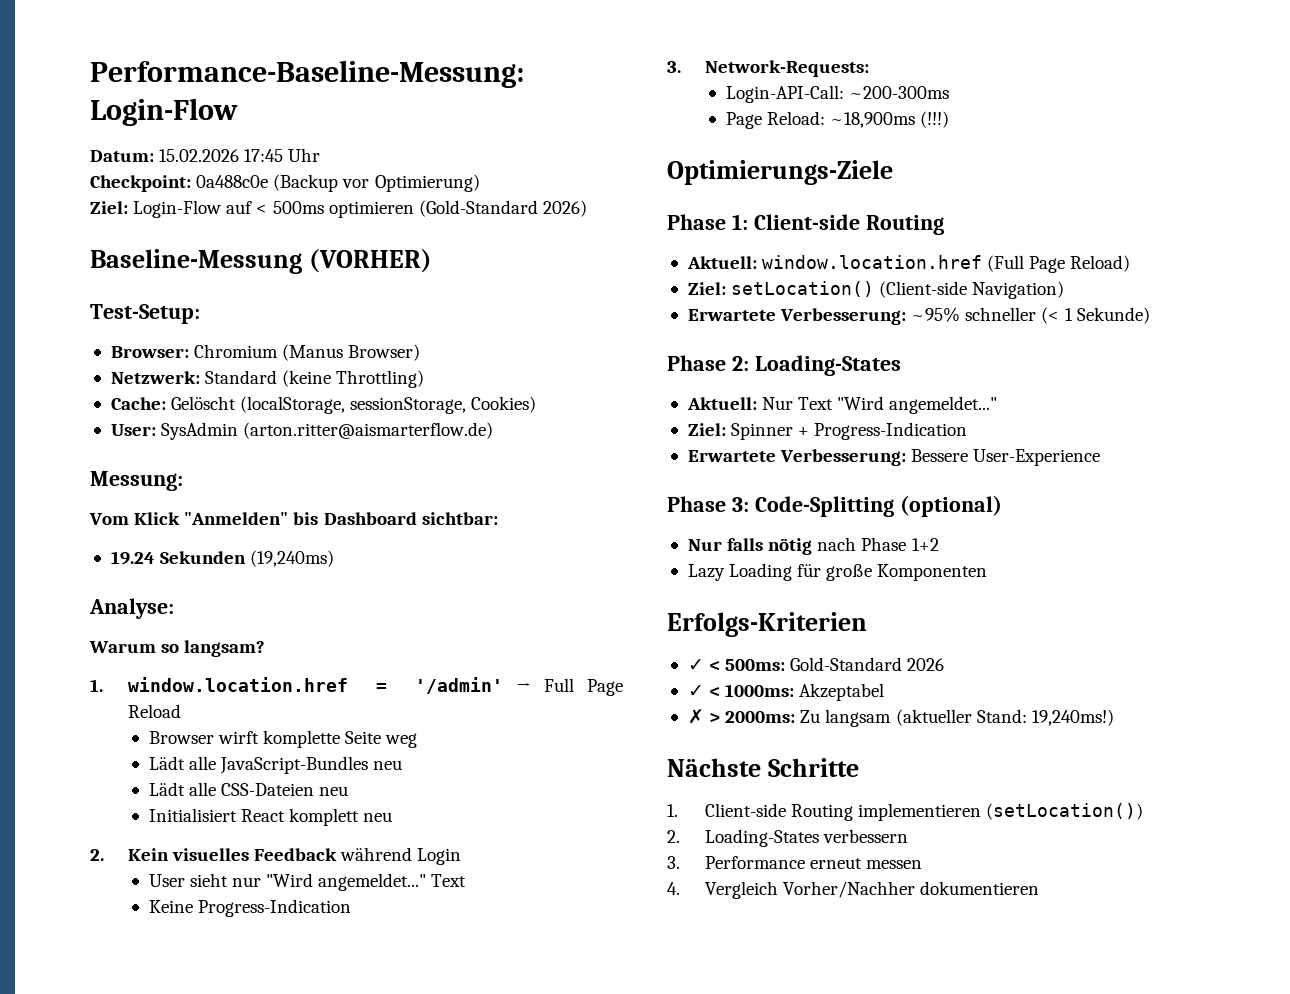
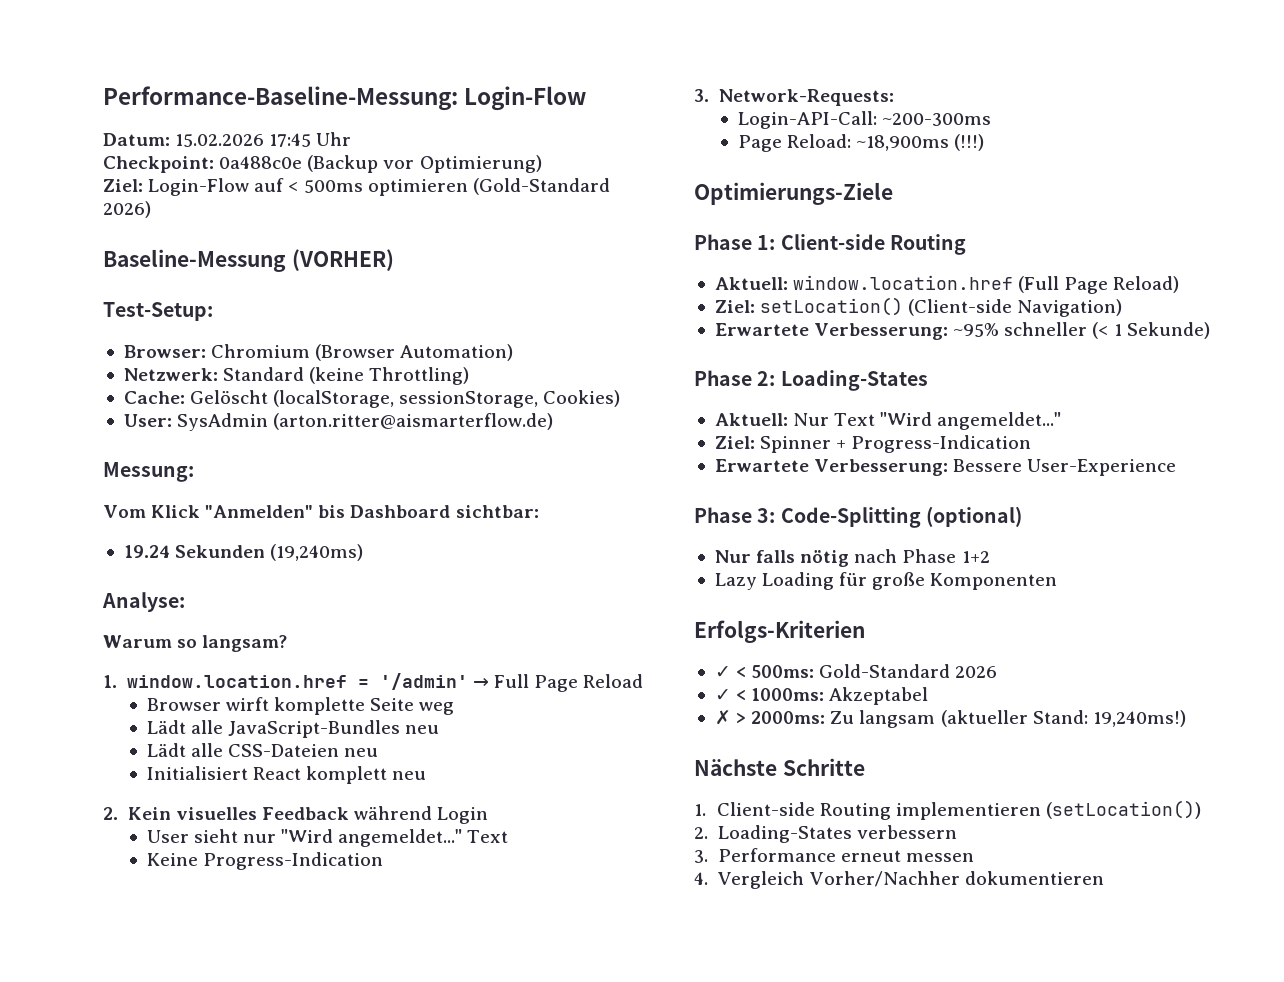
- Browser: Chromium (Manus Browser)
+ Browser: Chromium (Browser Automation)

